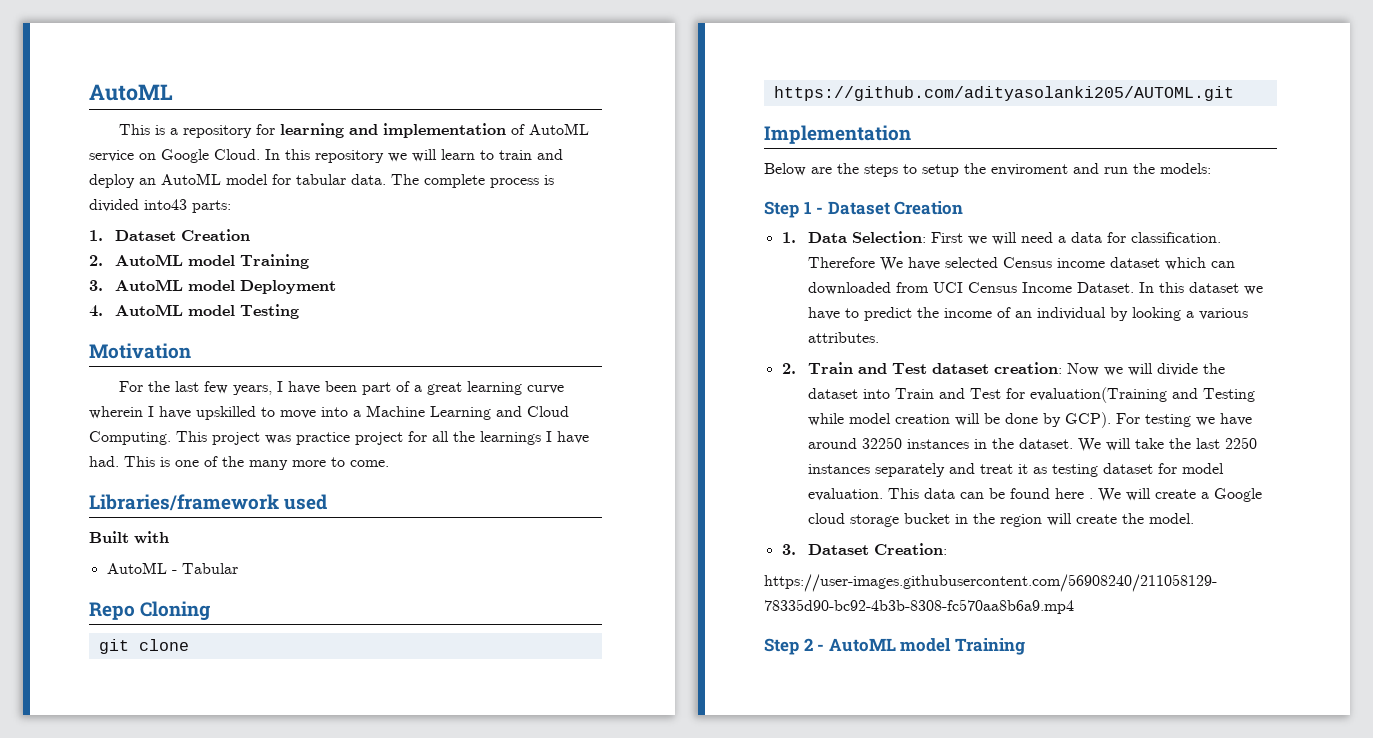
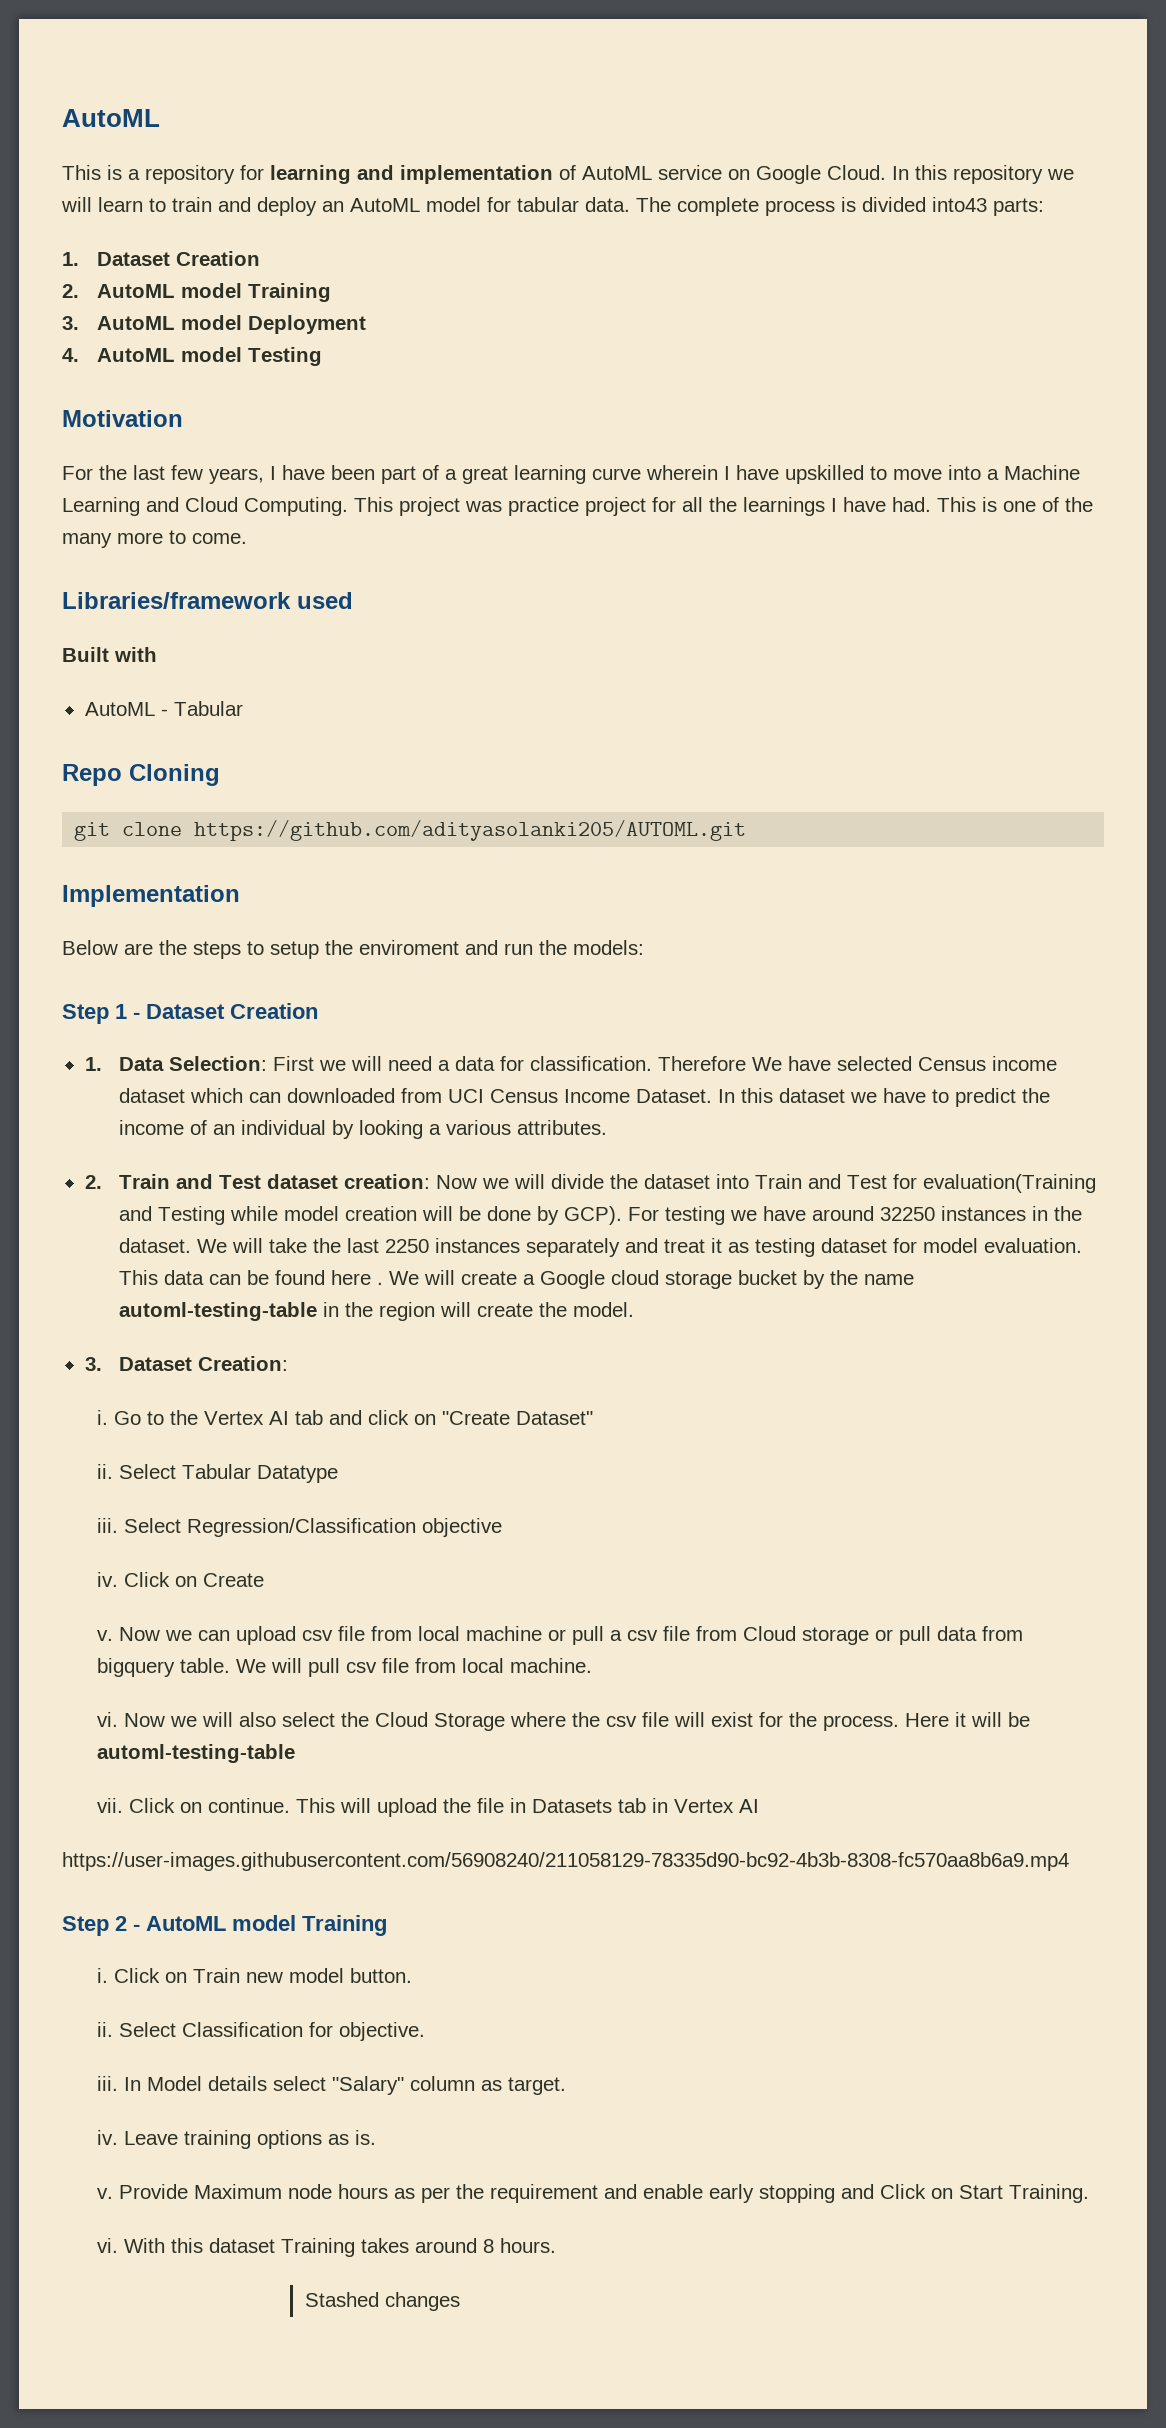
- We will create a Google cloud storage bucket in the region will create the model.
+ We will create a Google cloud storage bucket by the name automl-testing-table in the region will create the model.
+ i. Go to the Vertex AI tab and click on "Create Dataset"
+ ii. Select Tabular Datatype
+ iii. Select Regression/Classification objective
+ iv. Click on Create
+ v. Now we can upload csv file from local machine or pull a csv file from Cloud storage or pull data from bigquery table. We will pull csv file from local machine.
+ vi. Now we will also select the Cloud Storage where the csv file will exist for the process. Here it will be automl-testing-table
+ vii. Click on continue. This will upload the file in Datasets tab in Vertex AI
+ i. Click on Train new model button.
+ ii. Select Classification for objective.
+ iii. In Model details select "Salary" column as target.
+ iv. Leave training options as is.
+ v. Provide Maximum node hours as per the requirement and enable early stopping and Click on Start Training.
+ vi. With this dataset Training takes around 8 hours.
+ Stashed changes

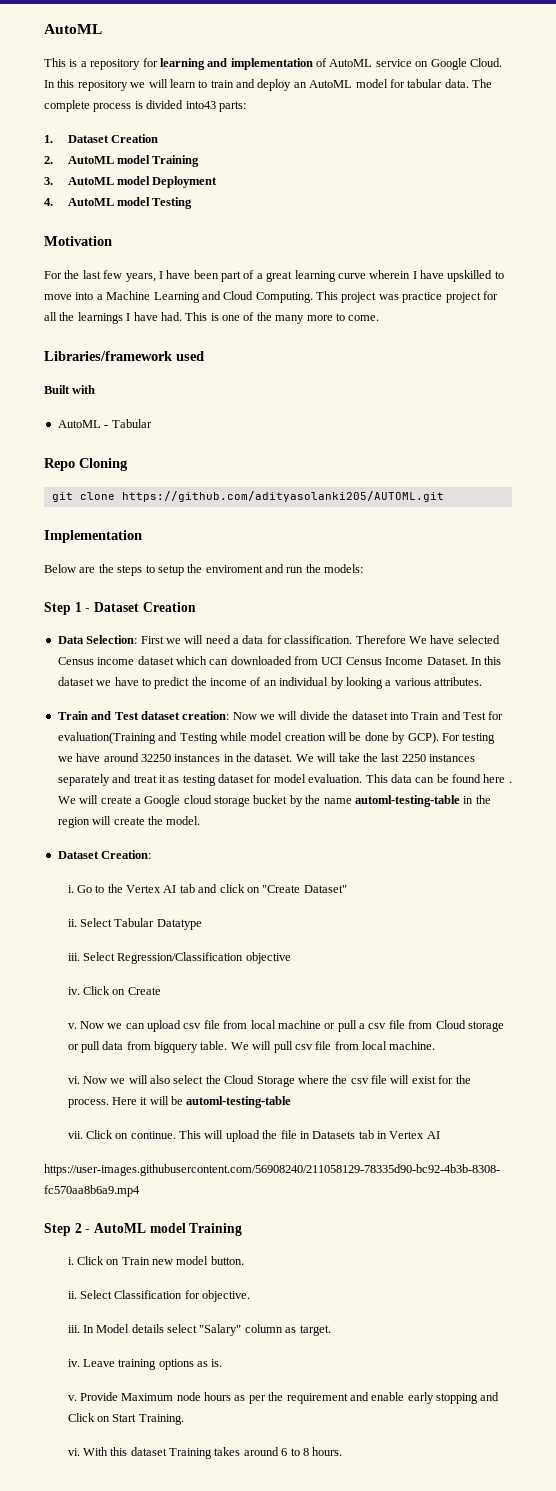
- 1. Data Selection: First we will need a data for classification.
+ Data Selection: First we will need a data for classification.
- 2. Train and Test dataset creation: Now we will divide the dataset into Train and Test for evaluation(Training and Testing while model creation will be done by GCP).
+ Train and Test dataset creation: Now we will divide the dataset into Train and Test for evaluation(Training and Testing while model creation will be done by GCP).
- 3. Dataset Creation:
+ Dataset Creation:
- With this dataset Training takes around 8 hours.
+ With this dataset Training takes around 6 to 8 hours.
- Stashed changes

